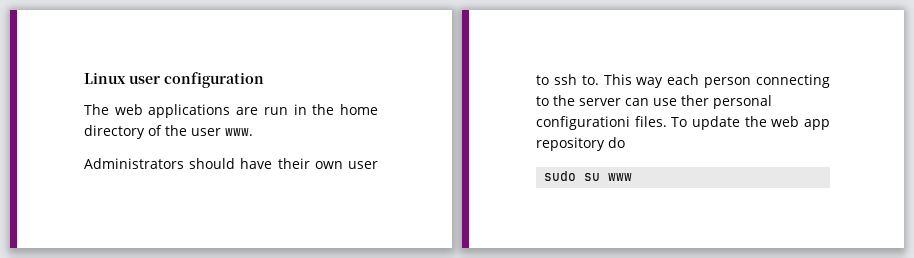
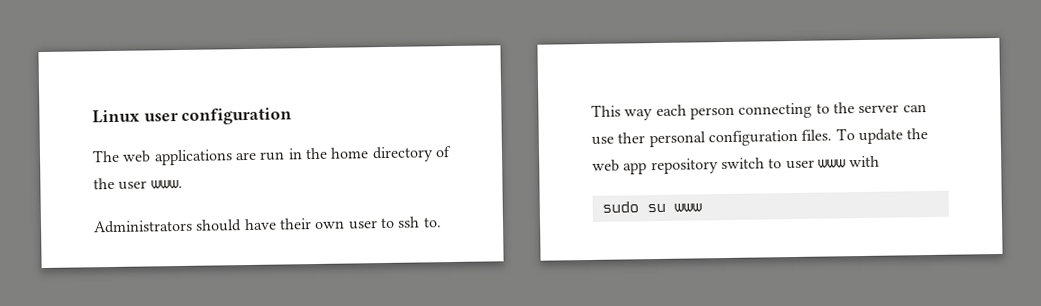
- This way each person connecting to the server can use ther personal configurationi files.
+ This way each person connecting to the server can use ther personal configuration files.
- To update the web app repository do
+ To update the web app repository switch to user www with

